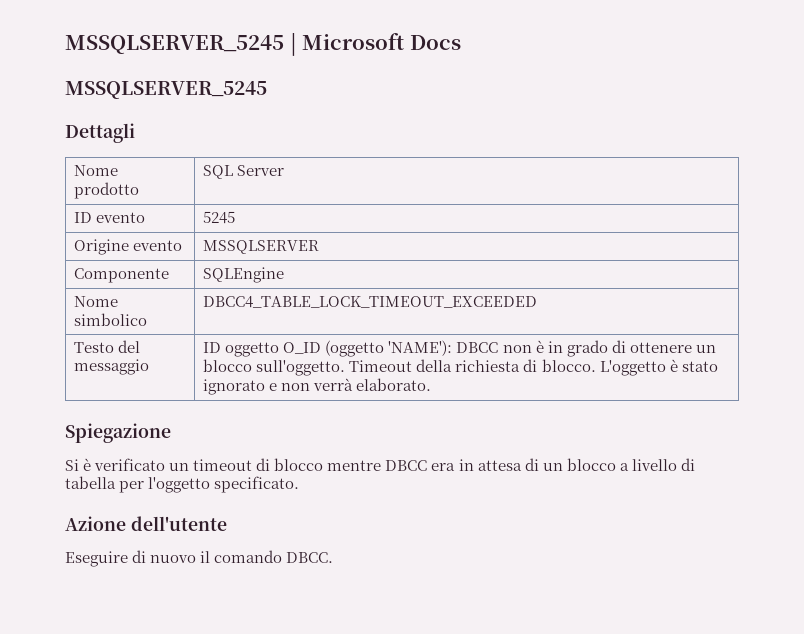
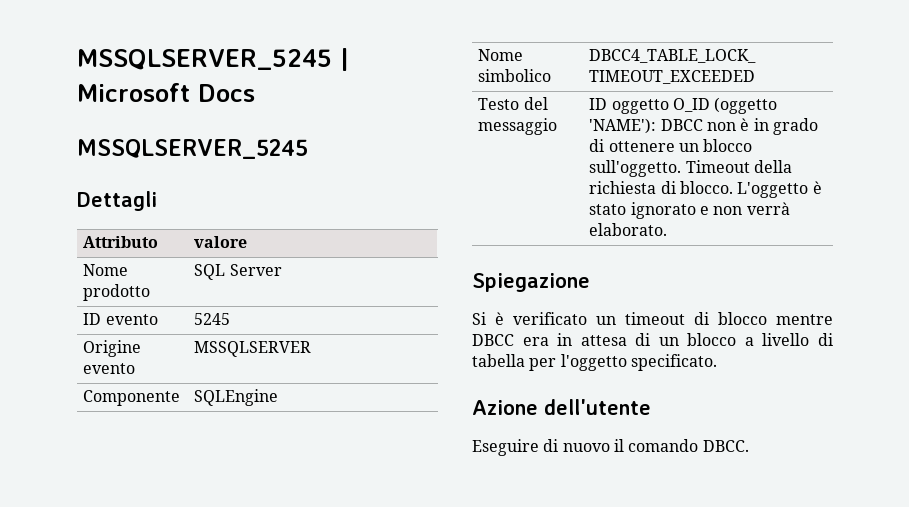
+ Attributo | valore

